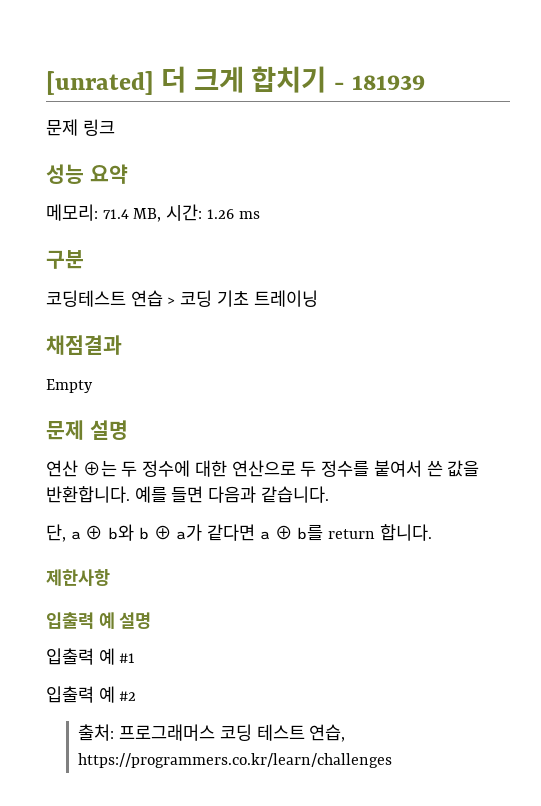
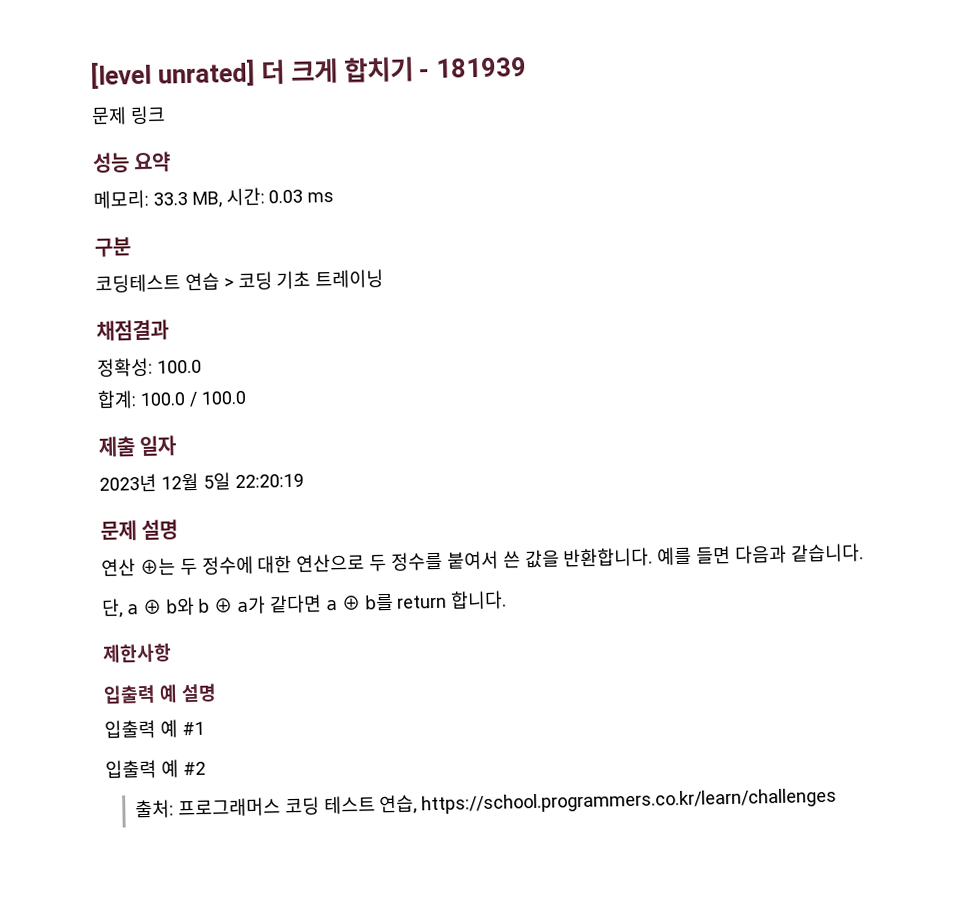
- [unrated] 더 크게 합치기 - 181939
+ [level unrated] 더 크게 합치기 - 181939
- 메모리: 71.4 MB, 시간: 1.26 ms
+ 메모리: 33.3 MB, 시간: 0.03 ms
- Empty
+ 정확성: 100.0
+ 합계: 100.0 / 100.0
+ 제출 일자
+ 2023년 12월 5일 22:20:19
- 출처: 프로그래머스 코딩 테스트 연습, https://programmers.co.kr/learn/challenges
+ 출처: 프로그래머스 코딩 테스트 연습, https://school.programmers.co.kr/learn/challenges

